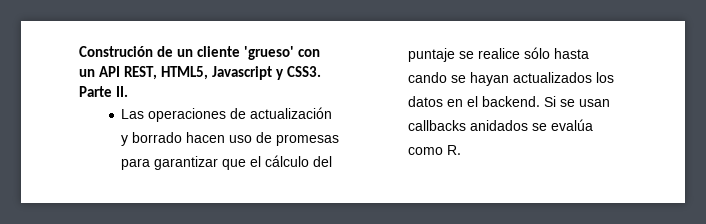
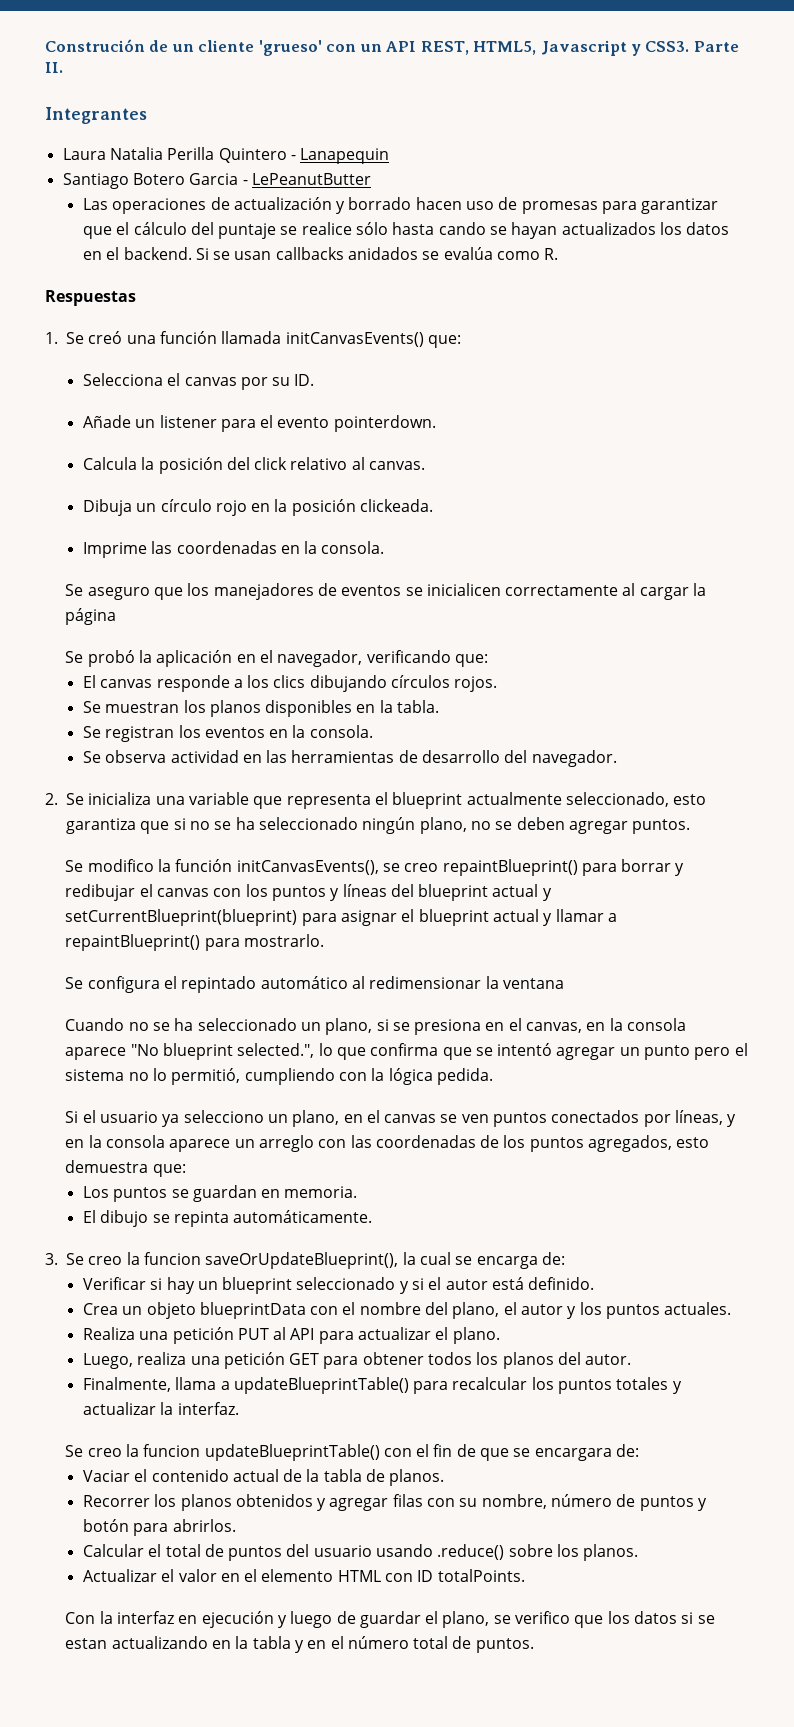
+ Integrantes
+ Laura Natalia Perilla Quintero - Lanapequin
+ Santiago Botero Garcia - LePeanutButter
+ Respuestas
+ 1. Se creó una función llamada initCanvasEvents() que:
+ Selecciona el canvas por su ID.
+ Añade un listener para el evento pointerdown.
+ Calcula la posición del click relativo al canvas.
+ Dibuja un círculo rojo en la posición clickeada.
+ Imprime las coordenadas en la consola.
+ Se aseguro que los manejadores de eventos se inicialicen correctamente al cargar la página
+ Se probó la aplicación en el navegador, verificando que:
+ El canvas responde a los clics dibujando círculos rojos.
+ Se muestran los planos disponibles en la tabla.
+ Se registran los eventos en la consola.
+ Se observa actividad en las herramientas de desarrollo del navegador.
+ 2. Se inicializa una variable que representa el blueprint actualmente seleccionado, esto garantiza que si no se ha seleccionado ningún plano, no se deben agregar puntos.
+ Se modifico la función initCanvasEvents(), se creo repaintBlueprint() para borrar y redibujar el canvas con los puntos y líneas del blueprint actual y setCurrentBlueprint(blueprint) para asignar el blueprint actual y llamar a repaintBlueprint() para mostrarlo.
+ Se configura el repintado automático al redimensionar la ventana
+ Cuando no se ha seleccionado un plano, si se presiona en el canvas, en la consola aparece "No blueprint selected.", lo que confirma que se intentó agregar un punto pero el sistema no lo permitió, cumpliendo con la lógica pedida.
+ Si el usuario ya selecciono un plano, en el canvas se ven puntos conectados por líneas, y en la consola aparece un arreglo con las coordenadas de los puntos agregados, esto demuestra que:
+ Los puntos se guardan en memoria.
+ El dibujo se repinta automáticamente.
+ 3. Se creo la funcion saveOrUpdateBlueprint(), la cual se encarga de:
+ Verificar si hay un blueprint seleccionado y si el autor está definido.
+ Crea un objeto blueprintData con el nombre del plano, el autor y los puntos actuales.
+ Realiza una petición PUT al API para actualizar el plano.
+ Luego, realiza una petición GET para obtener todos los planos del autor.
+ Finalmente, llama a updateBlueprintTable() para recalcular los puntos totales y actualizar la interfaz.
+ Se creo la funcion updateBlueprintTable() con el fin de que se encargara de:
+ Vaciar el contenido actual de la tabla de planos.
+ Recorrer los planos obtenidos y agregar filas con su nombre, número de puntos y botón para abrirlos.
+ Calcular el total de puntos del usuario usando .reduce() sobre los planos.
+ Actualizar el valor en el elemento HTML con ID totalPoints.
+ Con la interfaz en ejecución y luego de guardar el plano, se verifico que los datos si se estan actualizando en la tabla y en el número total de puntos.

